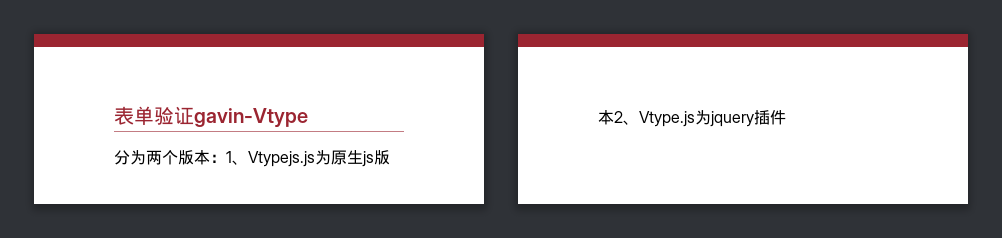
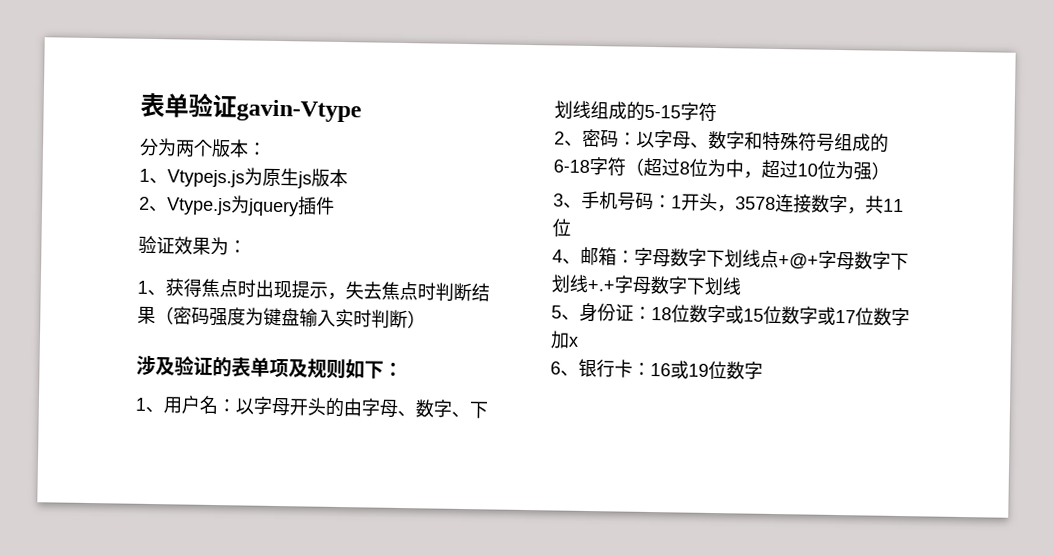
- 分为两个版本：1、Vtypejs.js为原生js版本2、Vtype.js为jquery插件
+ 分为两个版本：
+ 1、Vtypejs.js为原生js版本
+ 2、Vtype.js为jquery插件
+ 验证效果为：
+ 1、获得焦点时出现提示，失去焦点时判断结果（密码强度为键盘输入实时判断）
+ 涉及验证的表单项及规则如下：
+ 1、用户名：以字母开头的由字母、数字、下划线组成的5-15字符
+ 2、密码：以字母、数字和特殊符号组成的6-18字符（超过8位为中，超过10位为强）
+ 3、手机号码：1开头，3578连接数字，共11位
+ 4、邮箱：字母数字下划线点+@+字母数字下划线+.+字母数字下划线
+ 5、身份证：18位数字或15位数字或17位数字加x
+ 6、银行卡：16或19位数字

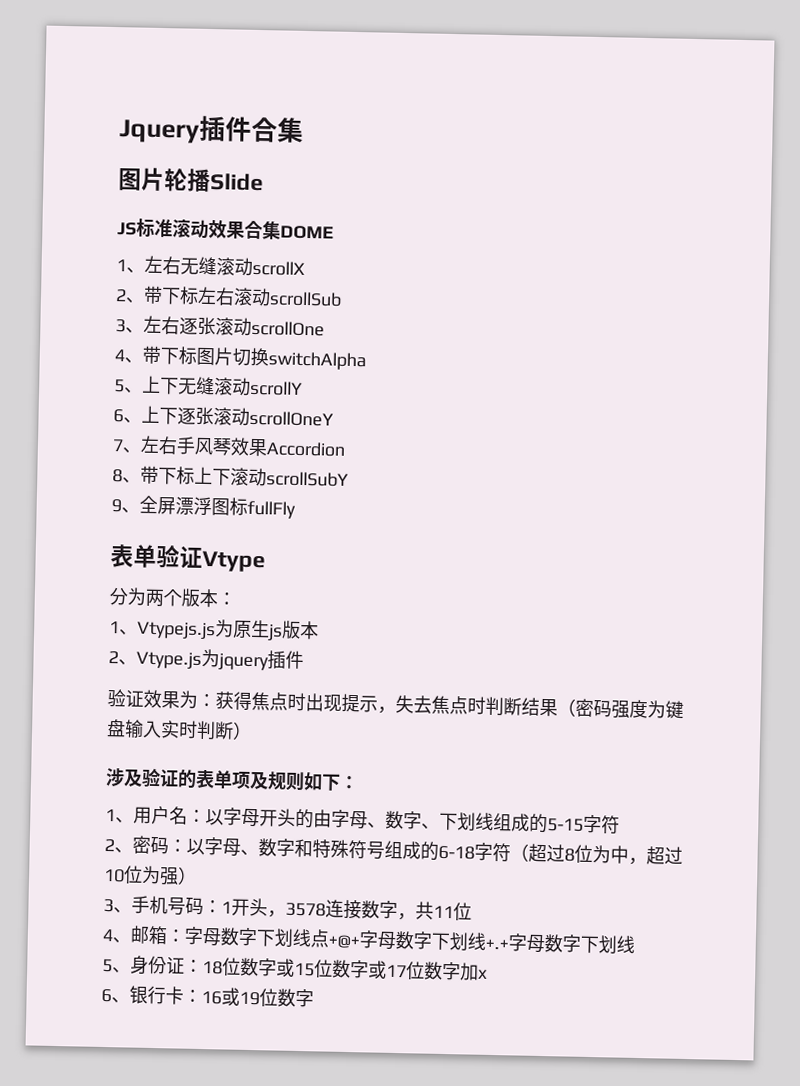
+ Jquery插件合集
+ 图片轮播Slide
+ JS标准滚动效果合集DOME
+ 1、左右无缝滚动scrollX
+ 2、带下标左右滚动scrollSub
+ 3、左右逐张滚动scrollOne
+ 4、带下标图片切换switchAlpha
+ 5、上下无缝滚动scrollY
+ 6、上下逐张滚动scrollOneY
+ 7、左右手风琴效果Accordion
+ 8、带下标上下滚动scrollSubY
+ 9、全屏漂浮图标fullFly
- 表单验证gavin-Vtype
+ 表单验证Vtype
- 验证效果为：
- 1、获得焦点时出现提示，失去焦点时判断结果（密码强度为键盘输入实时判断）
+ 验证效果为：获得焦点时出现提示，失去焦点时判断结果（密码强度为键盘输入实时判断）

